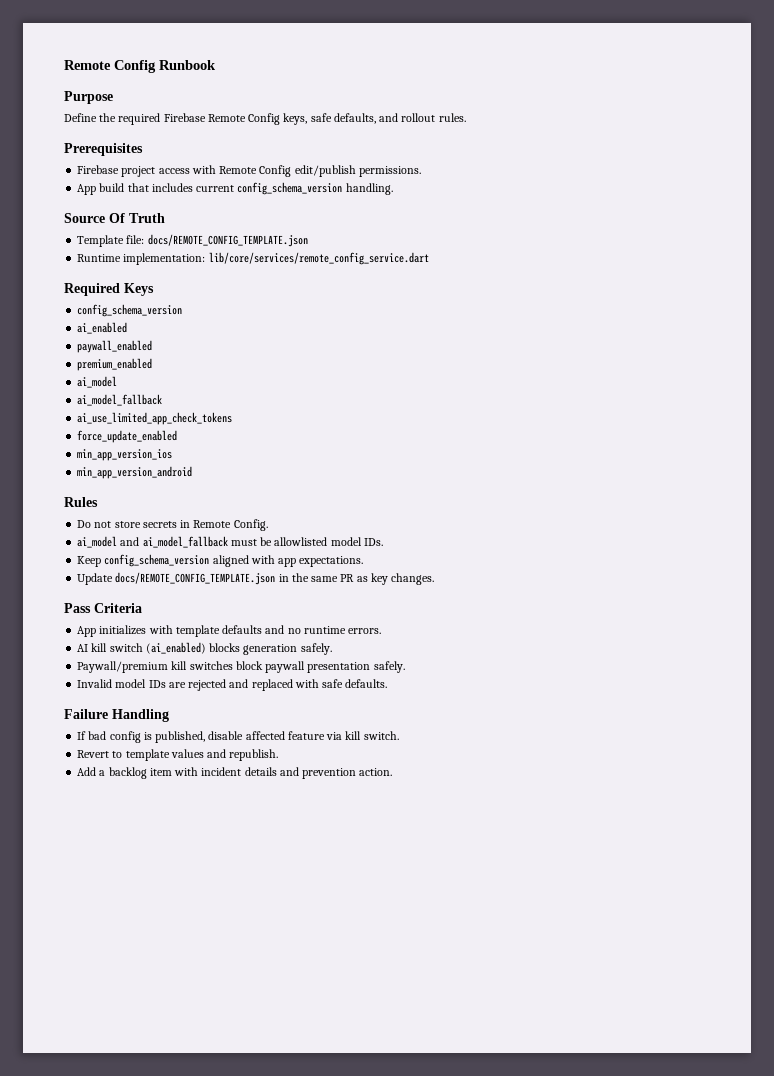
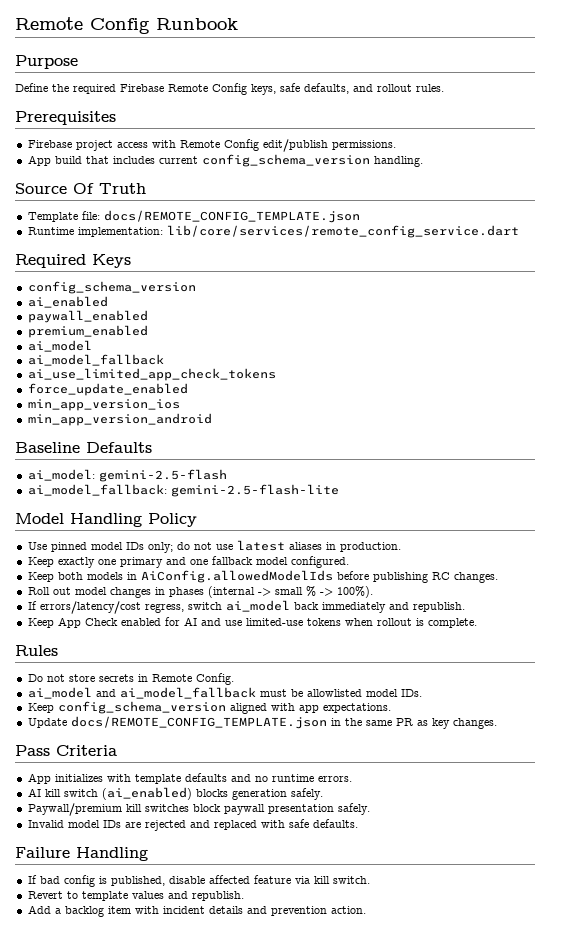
+ Baseline Defaults
+ ai_model: gemini-2.5-flash
+ ai_model_fallback: gemini-2.5-flash-lite
+ Model Handling Policy
+ Use pinned model IDs only; do not use latest aliases in production.
+ Keep exactly one primary and one fallback model configured.
+ Keep both models in AiConfig.allowedModelIds before publishing RC changes.
+ Roll out model changes in phases (internal -> small % -> 100%).
+ If errors/latency/cost regress, switch ai_model back immediately and republish.
+ Keep App Check enabled for AI and use limited-use tokens when rollout is complete.

